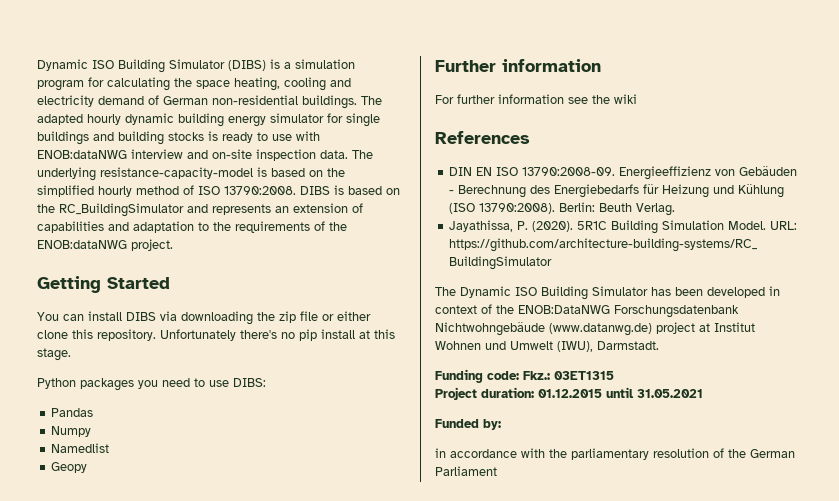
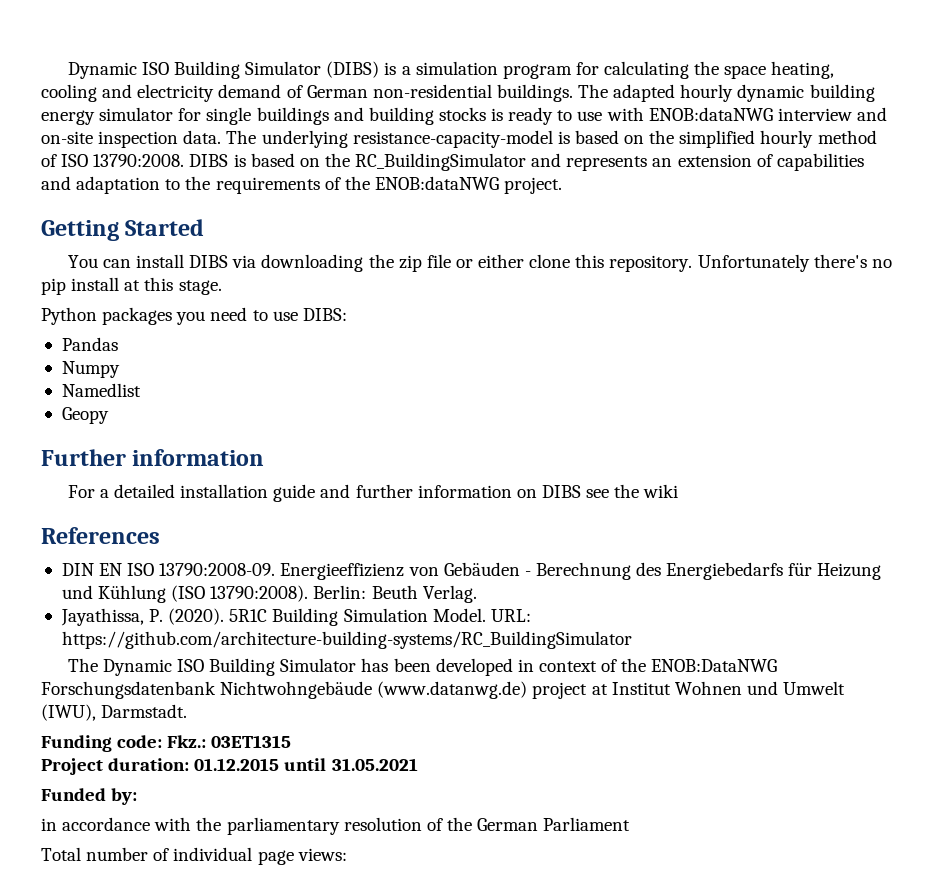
- For further information see the wiki
+ For a detailed installation guide and further information on DIBS see the wiki
+ Total number of individual page views:

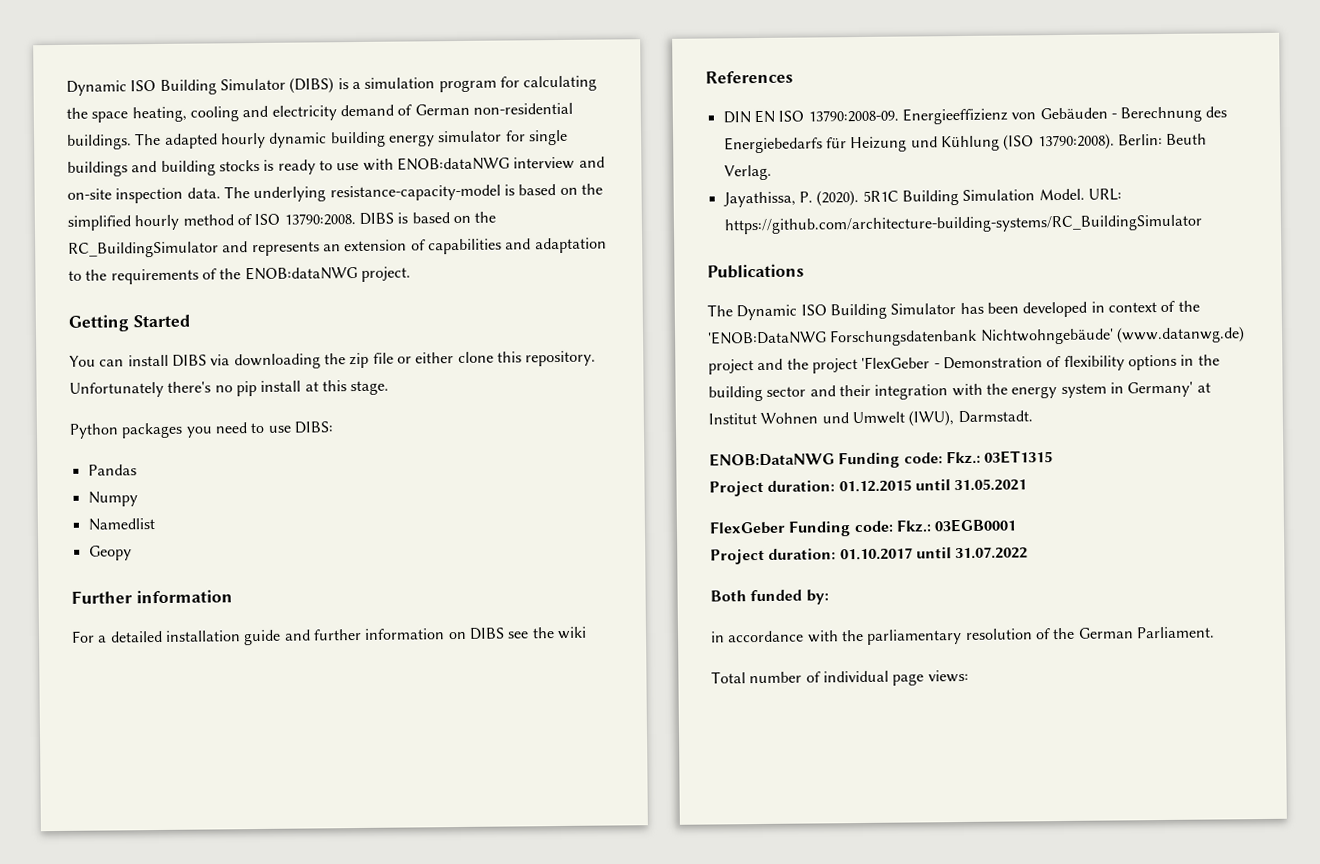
+ Publications
- The Dynamic ISO Building Simulator has been developed in context of the ENOB:DataNWG Forschungsdatenbank Nichtwohngebäude (www.datanwg.de) project at Institut Wohnen und Umwelt (IWU), Darmstadt.
+ The Dynamic ISO Building Simulator has been developed in context of the 'ENOB:DataNWG Forschungsdatenbank Nichtwohngebäude' (www.datanwg.de) project and the project 'FlexGeber - Demonstration of flexibility options in the building sector and their integration with the energy system in Germany' at Institut Wohnen und Umwelt (IWU), Darmstadt.
- Funding code: Fkz.: 03ET1315
+ ENOB:DataNWG Funding code: Fkz.: 03ET1315
- Funded by:
+ FlexGeber Funding code: Fkz.: 03EGB0001
+ Project duration: 01.10.2017 until 31.07.2022
+ Both funded by:
- in accordance with the parliamentary resolution of the German Parliament
+ in accordance with the parliamentary resolution of the German Parliament.

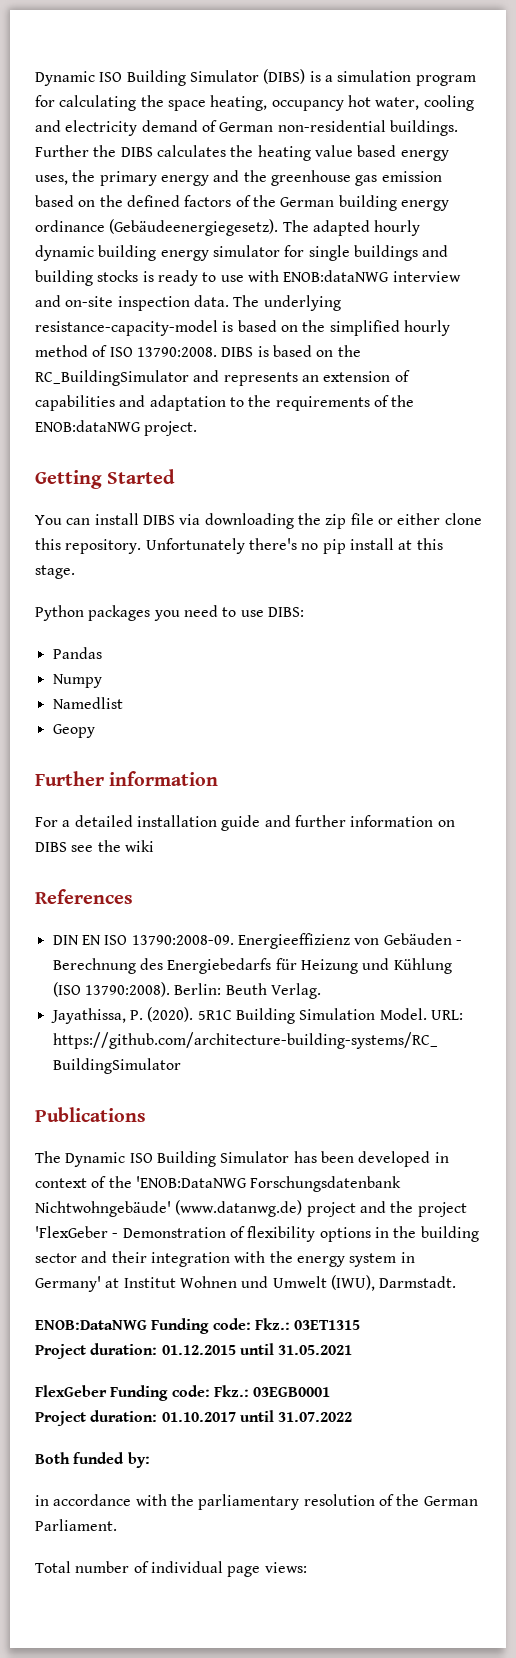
- Dynamic ISO Building Simulator (DIBS) is a simulation program for calculating the space heating, cooling and electricity demand of German non-residential buildings.
+ Dynamic ISO Building Simulator (DIBS) is a simulation program for calculating the space heating, occupancy hot water, cooling and electricity demand of German non-residential buildings.
+ Further the DIBS calculates the heating value based energy uses, the primary energy and the greenhouse gas emission based on the defined factors of the German building energy ordinance (Gebäudeenergiegesetz).

